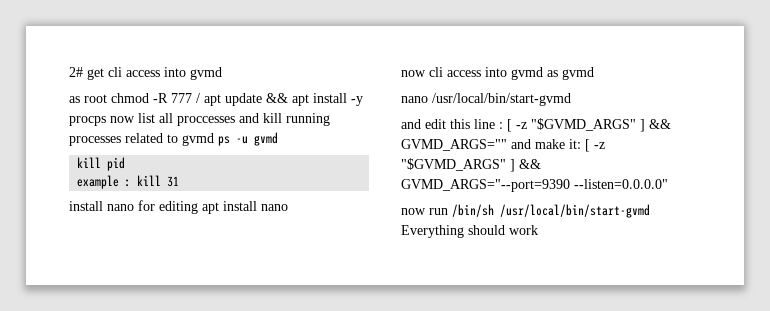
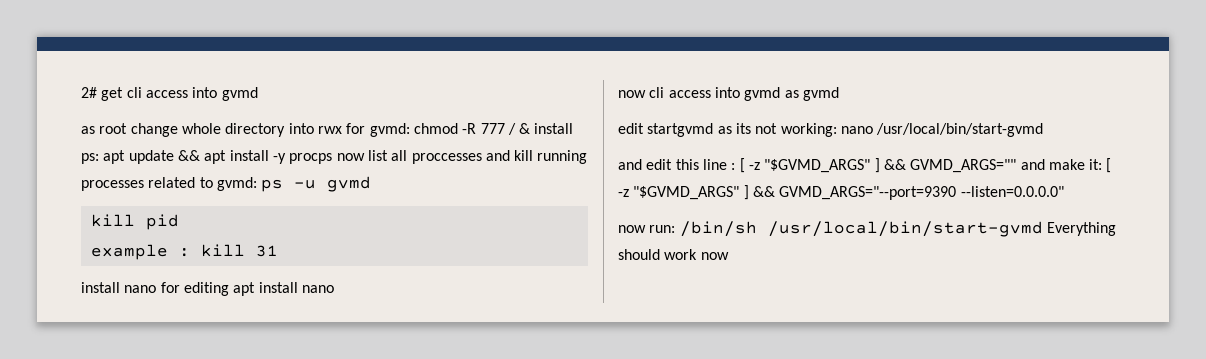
- as root chmod -R 777 / apt update && apt install -y procps now list all proccesses and kill running processes related to gvmd ps -u gvmd
+ as root change whole directory into rwx for gvmd: chmod -R 777 / & install ps: apt update && apt install -y procps now list all proccesses and kill running processes related to gvmd: ps -u gvmd
- nano /usr/local/bin/start-gvmd
+ edit startgvmd as its not working: nano /usr/local/bin/start-gvmd
- now run /bin/sh /usr/local/bin/start-gvmd Everything should work
+ now run: /bin/sh /usr/local/bin/start-gvmd Everything should work now

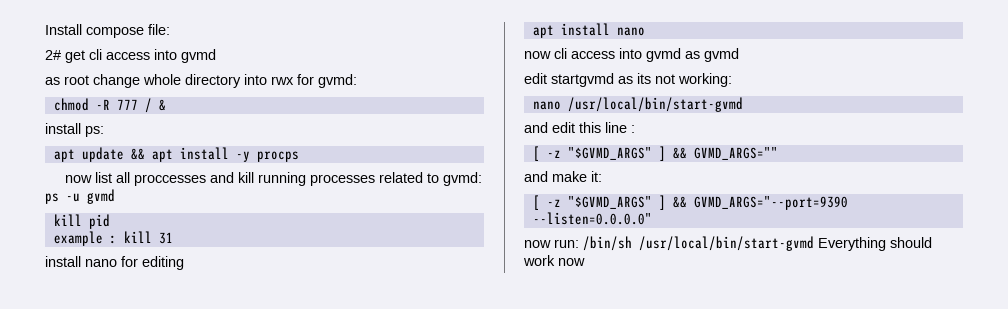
+ Install compose file:
- as root change whole directory into rwx for gvmd: chmod -R 777 / & install ps: apt update && apt install -y procps now list all proccesses and kill running processes related to gvmd: ps -u gvmd
+ as root change whole directory into rwx for gvmd:
+ chmod -R 777 / &
+ install ps:
+ apt update && apt install -y procps
+ now list all proccesses and kill running processes related to gvmd: ps -u gvmd
- install nano for editing apt install nano
+ install nano for editing
+ apt install nano
- edit startgvmd as its not working: nano /usr/local/bin/start-gvmd
+ edit startgvmd as its not working:
+ nano /usr/local/bin/start-gvmd
- and edit this line : [ -z "$GVMD_ARGS" ] && GVMD_ARGS="" and make it: [ -z "$GVMD_ARGS" ] && GVMD_ARGS="--port=9390 --listen=0.0.0.0"
+ and edit this line :
+ [ -z "$GVMD_ARGS" ] && GVMD_ARGS=""
+ and make it:
+ [ -z "$GVMD_ARGS" ] && GVMD_ARGS="--port=9390 --listen=0.0.0.0"

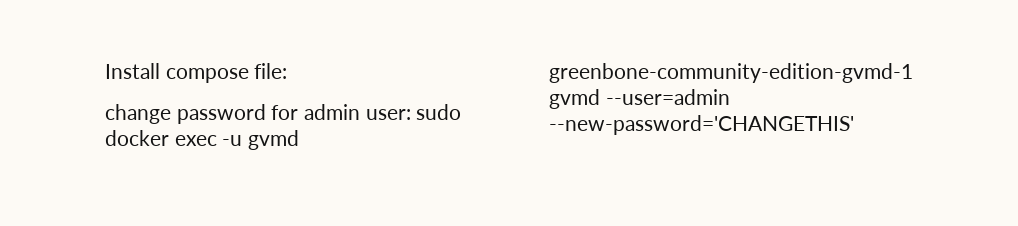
- 2# get cli access into gvmd
- as root change whole directory into rwx for gvmd:
- chmod -R 777 / &
- install ps:
- apt update && apt install -y procps
- now list all proccesses and kill running processes related to gvmd: ps -u gvmd
- kill pid
- example : kill 31
- install nano for editing
- apt install nano
- now cli access into gvmd as gvmd
- edit startgvmd as its not working:
- nano /usr/local/bin/start-gvmd
- and edit this line :
- [ -z "$GVMD_ARGS" ] && GVMD_ARGS=""
- and make it:
- [ -z "$GVMD_ARGS" ] && GVMD_ARGS="--port=9390 --listen=0.0.0.0"
- now run: /bin/sh /usr/local/bin/start-gvmd Everything should work now
+ change password for admin user: sudo docker exec -u gvmd greenbone-community-edition-gvmd-1 gvmd --user=admin --new-password='CHANGETHIS'

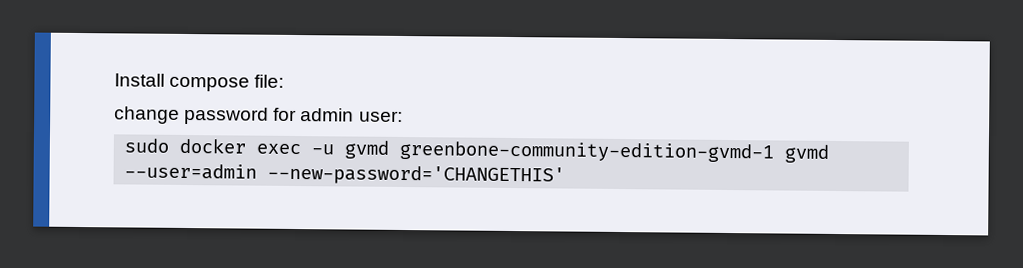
- change password for admin user: sudo docker exec -u gvmd greenbone-community-edition-gvmd-1 gvmd --user=admin --new-password='CHANGETHIS'
+ change password for admin user:
+ sudo docker exec -u gvmd greenbone-community-edition-gvmd-1 gvmd --user=admin --new-password='CHANGETHIS'

